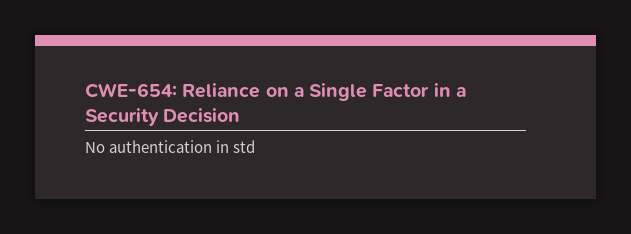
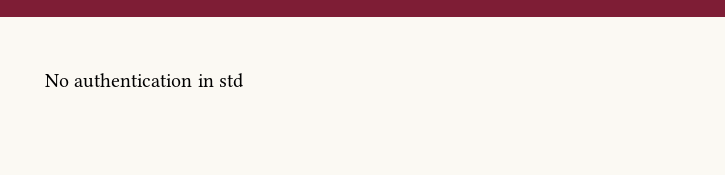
- CWE-654: Reliance on a Single Factor in a Security Decision

